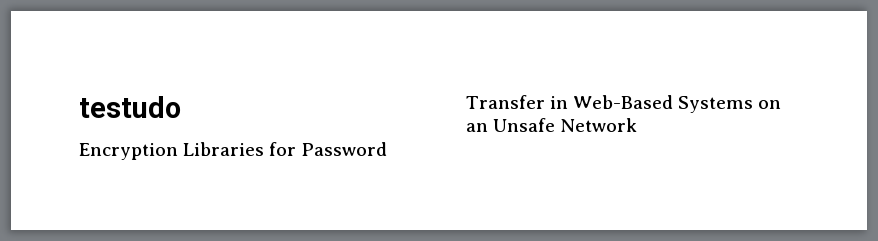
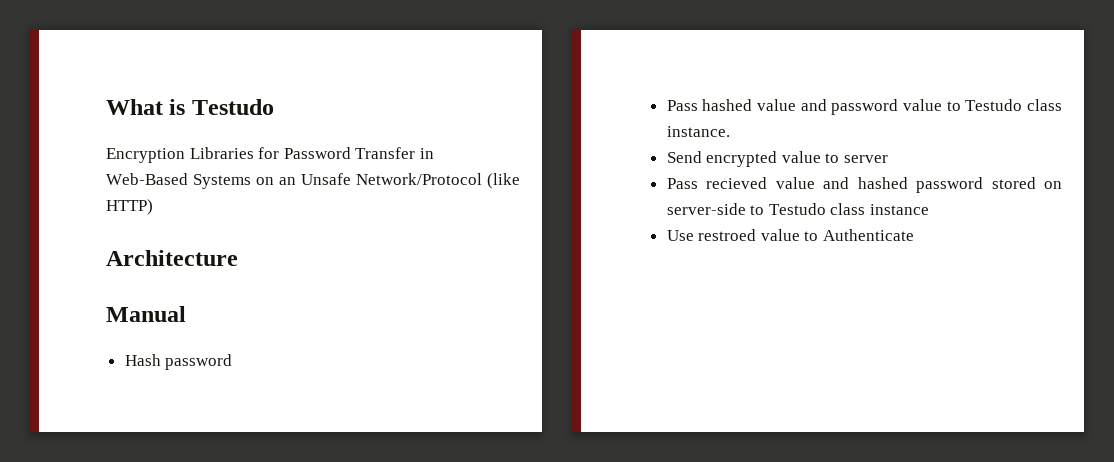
- testudo
+ What is Testudo
- Encryption Libraries for Password Transfer in Web-Based Systems on an Unsafe Network
+ Encryption Libraries for Password Transfer in Web-Based Systems on an Unsafe Network/Protocol (like HTTP)
+ Architecture
+ Manual
+ Hash password
+ Pass hashed value and password value to Testudo class instance.
+ Send encrypted value to server
+ Pass recieved value and hashed password stored on server-side to Testudo class instance
+ Use restroed value to Authenticate

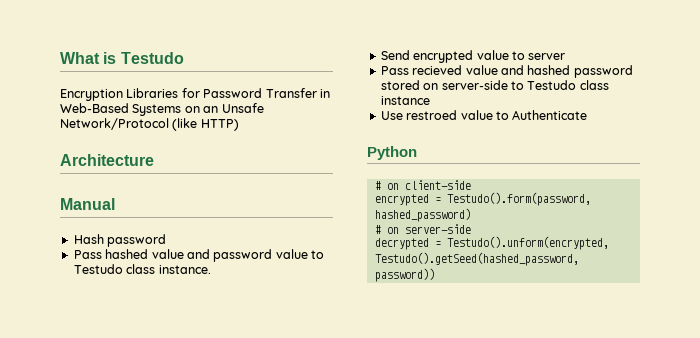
+ Python
+ # on client-side
+ encrypted = Testudo().form(password, hashed_password)
+ # on server-side
+ decrypted = Testudo().unform(encrypted, Testudo().getSeed(hashed_password, password))

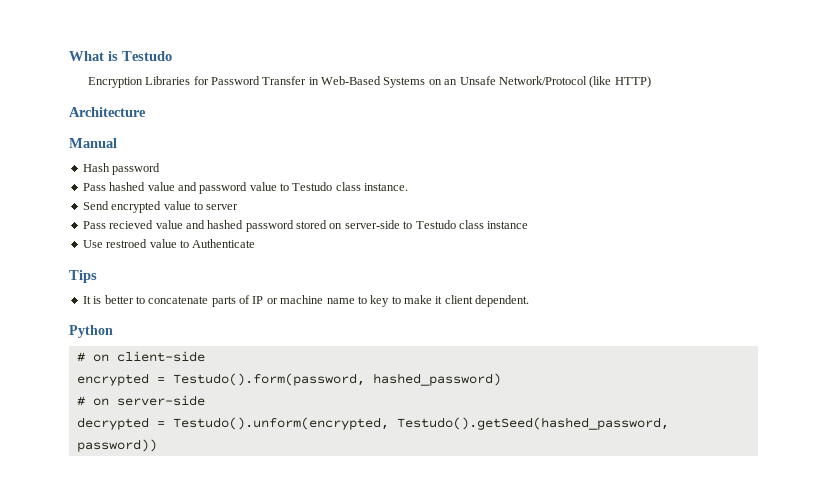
+ Tips
+ It is better to concatenate parts of IP or machine name to key to make it client dependent.

